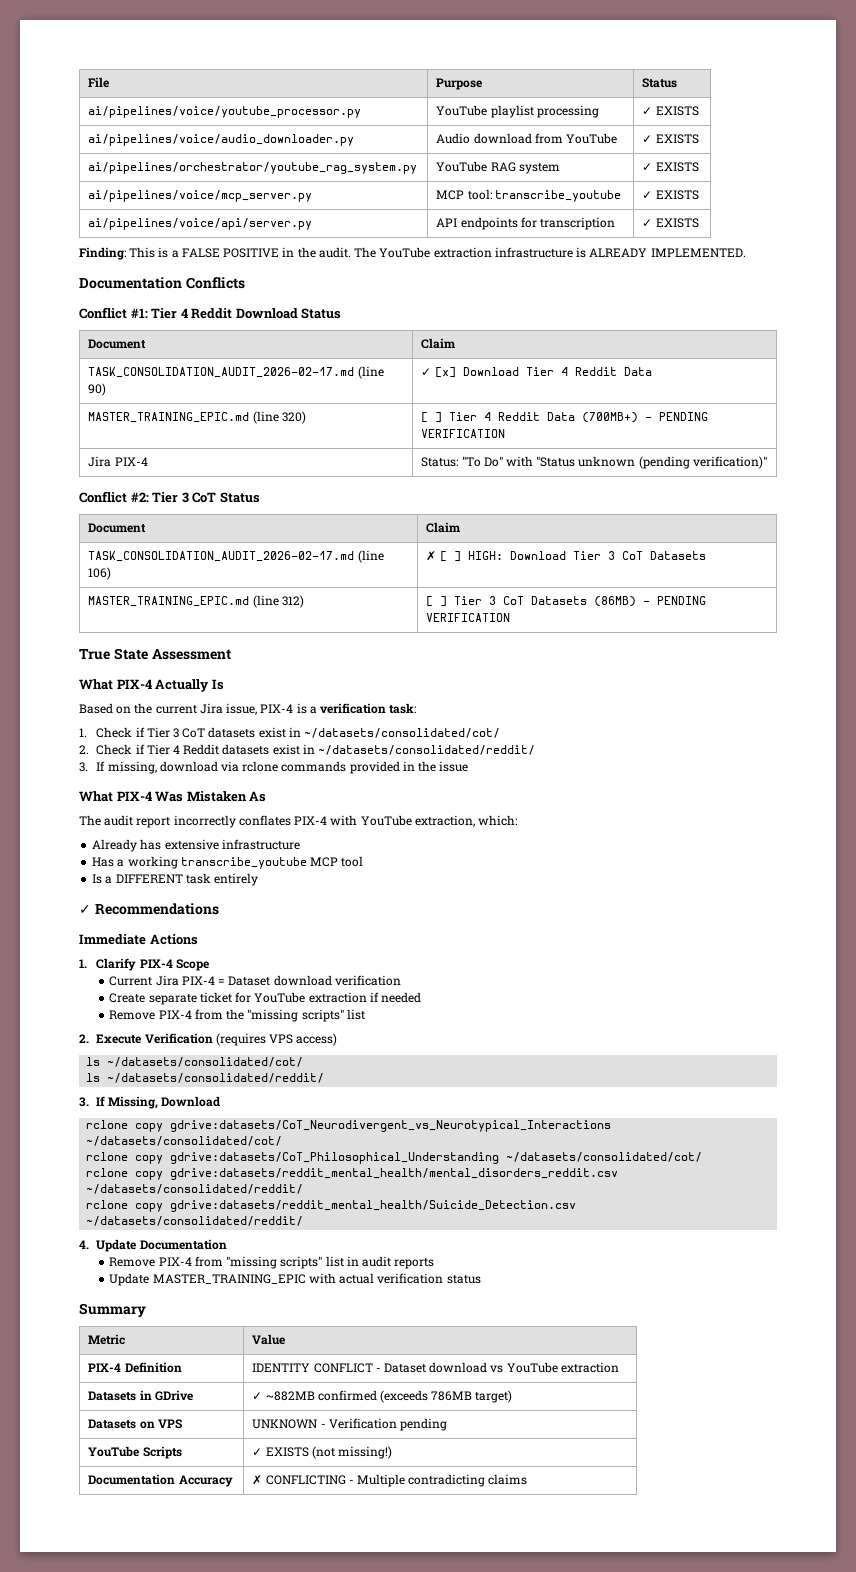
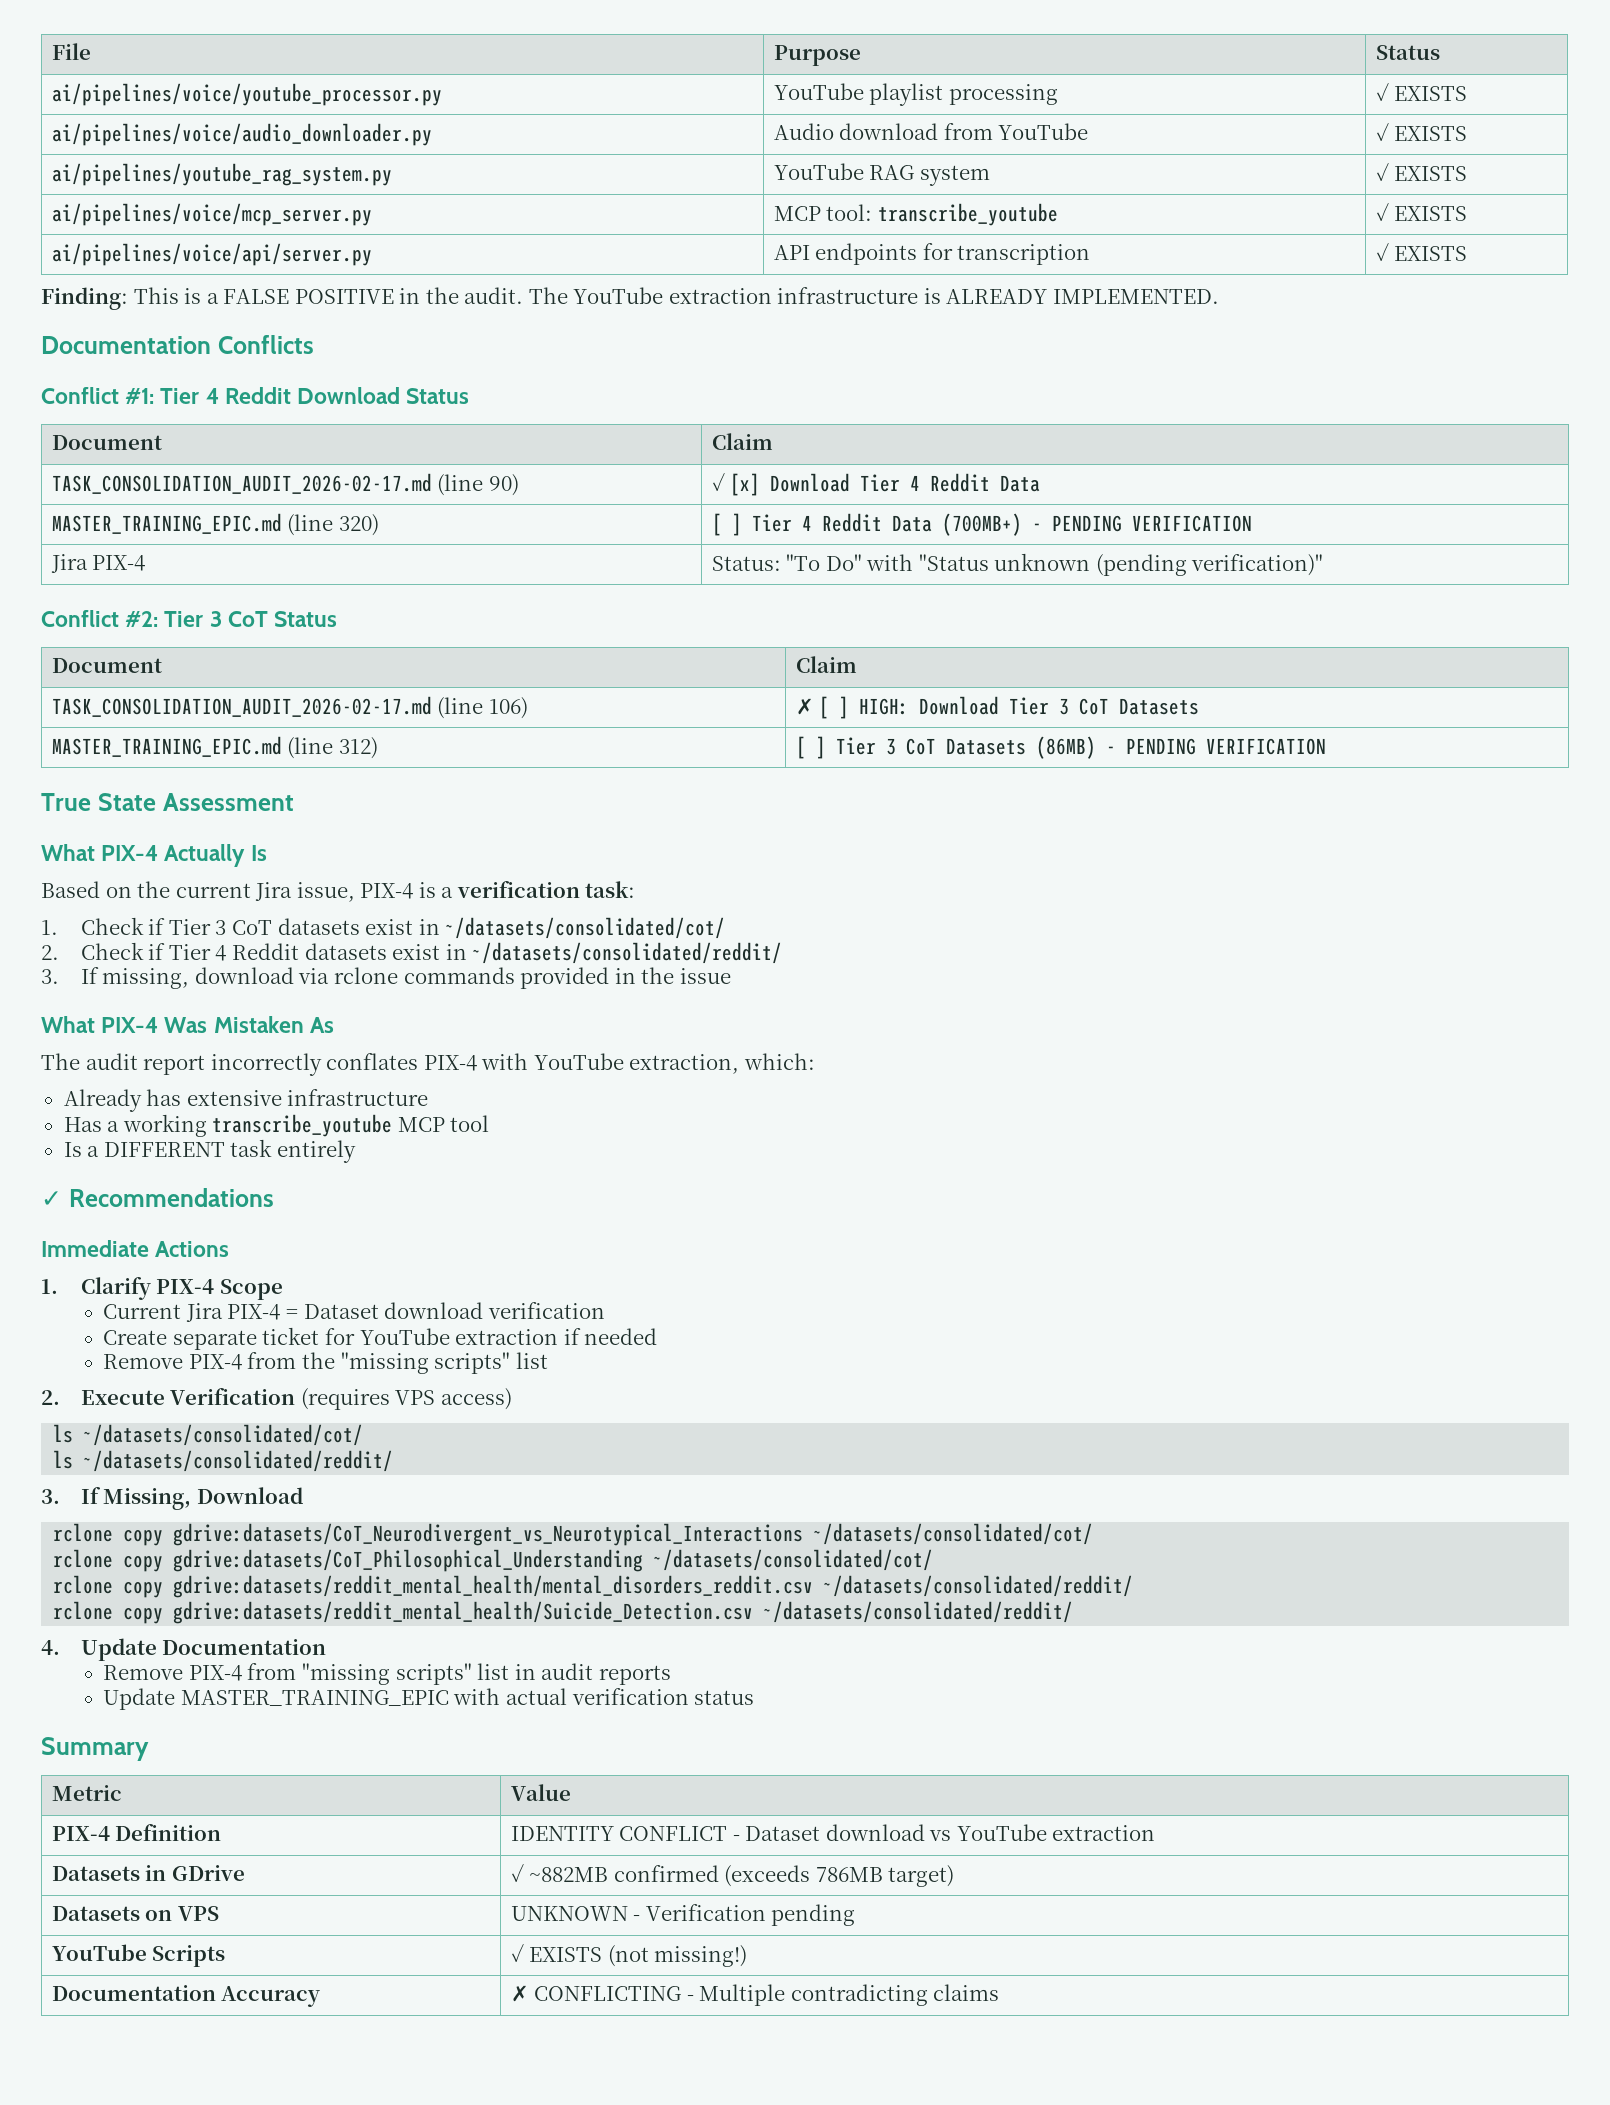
- ai/pipelines/orchestrator/youtube_rag_system.py | YouTube RAG system | ✓ EXISTS
+ ai/pipelines/youtube_rag_system.py | YouTube RAG system | ✓ EXISTS

